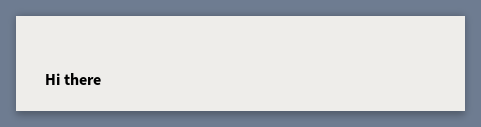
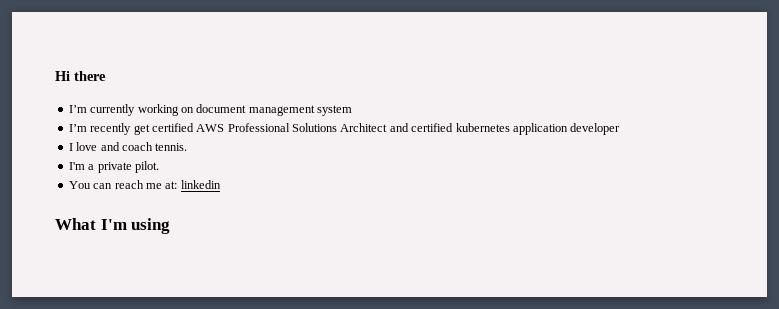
+ I’m currently working on document management system
+ I’m recently get certified AWS Professional Solutions Architect and certified kubernetes application developer
+ I love and coach tennis.
+ I'm a private pilot.
+ You can reach me at: linkedin
+ What I'm using

